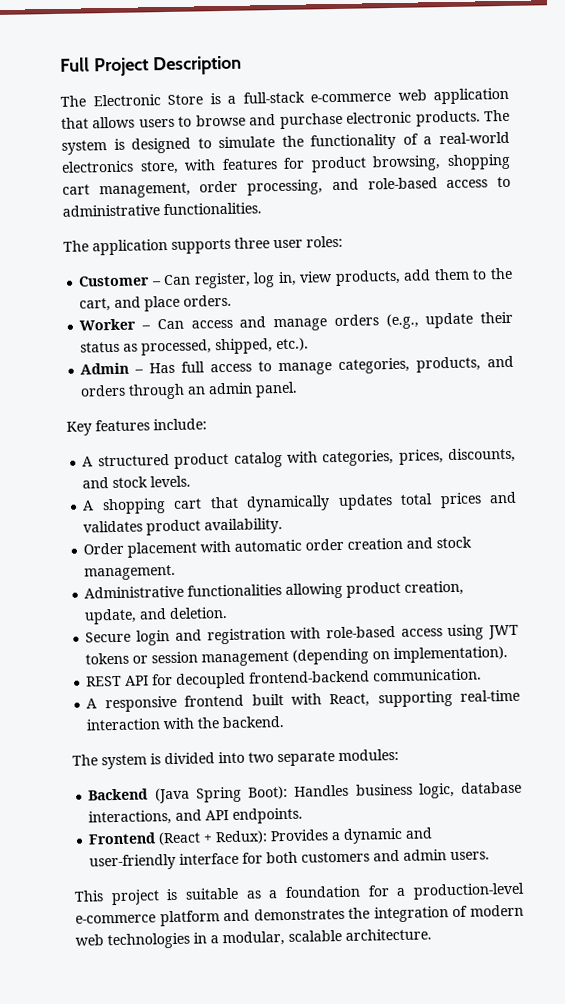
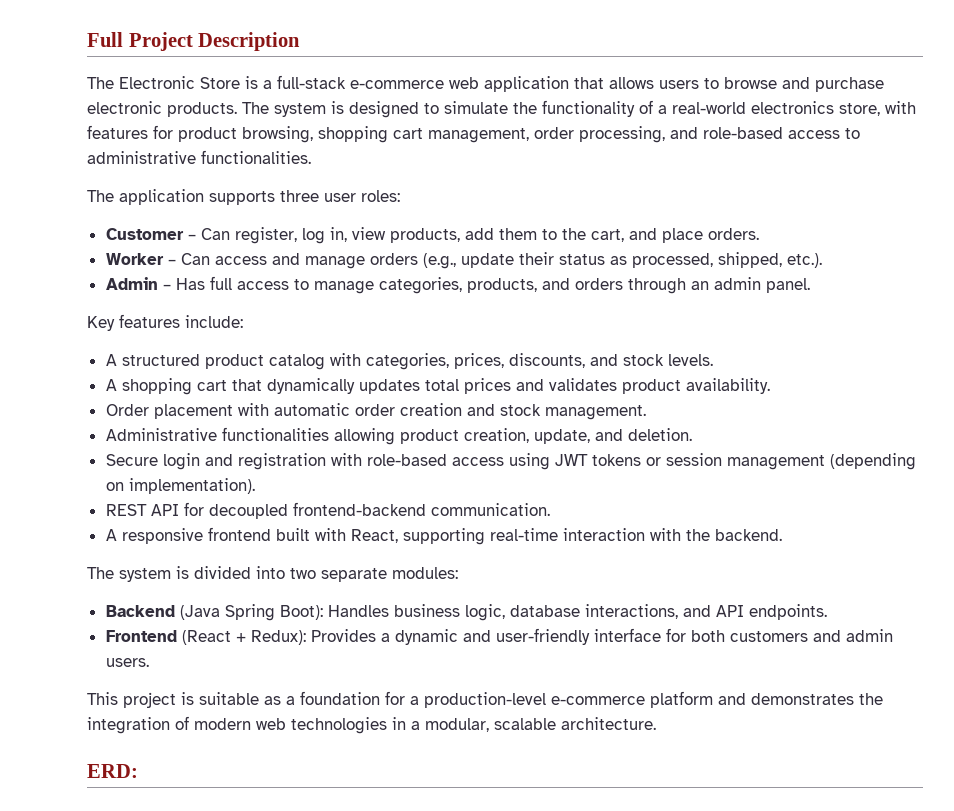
+ ERD:

